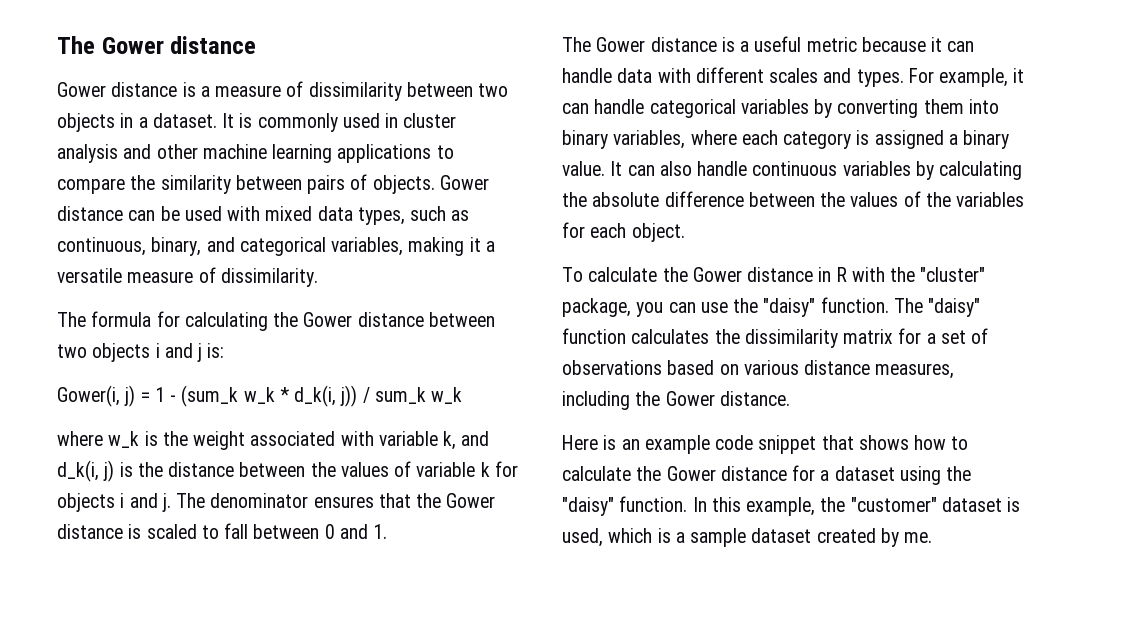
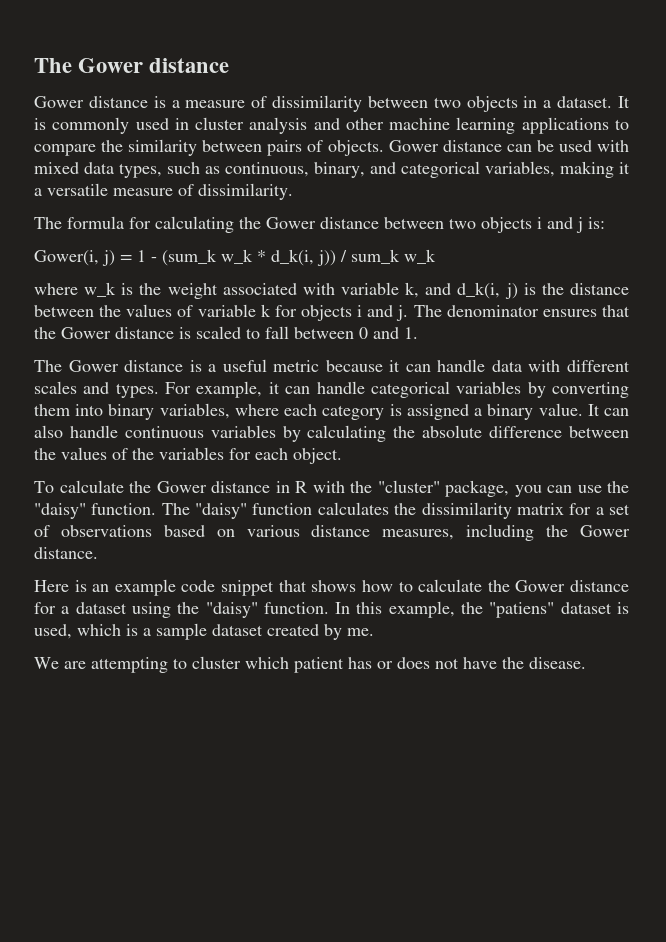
- In this example, the "customer" dataset is used, which is a sample dataset created by me.
+ In this example, the "patiens" dataset is used, which is a sample dataset created by me.
+ We are attempting to cluster which patient has or does not have the disease.

